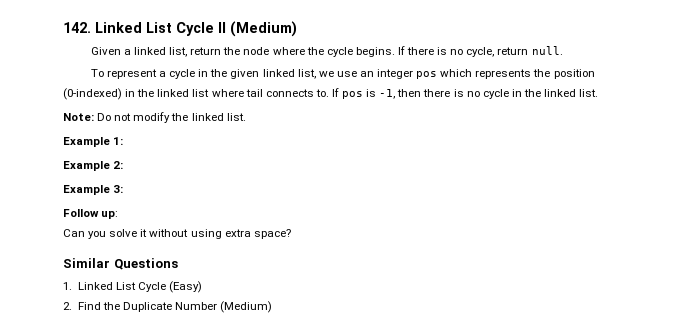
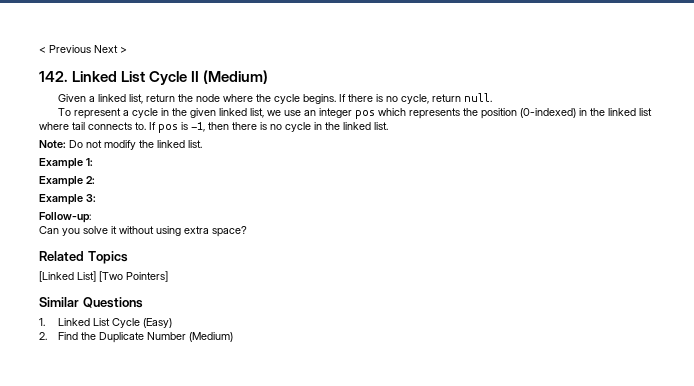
+ < Previous Next >
- Follow up:
+ Follow-up:
+ Related Topics
+ [Linked List] [Two Pointers]

